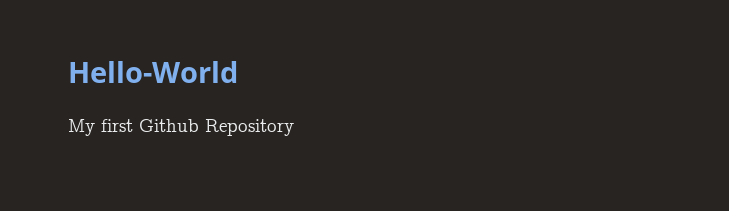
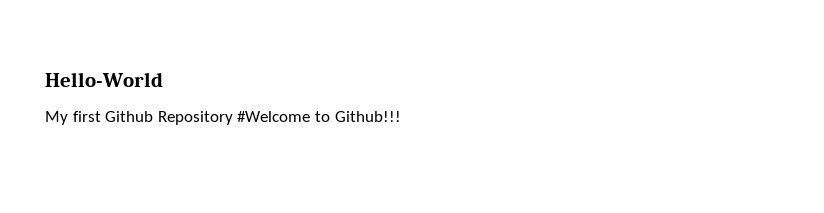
- My first Github Repository
+ My first Github Repository #Welcome to Github!!!

